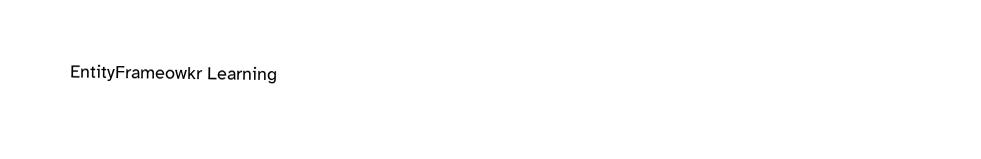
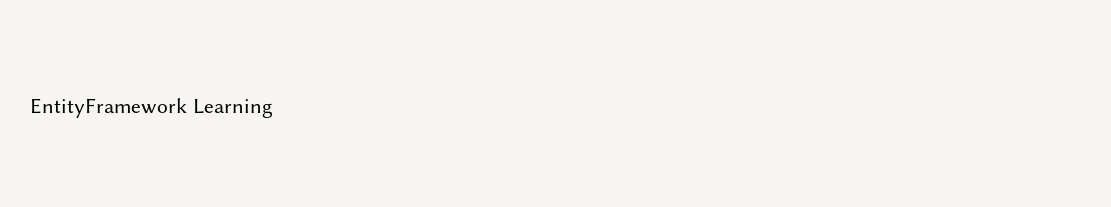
- EntityFrameowkr Learning
+ EntityFramework Learning

